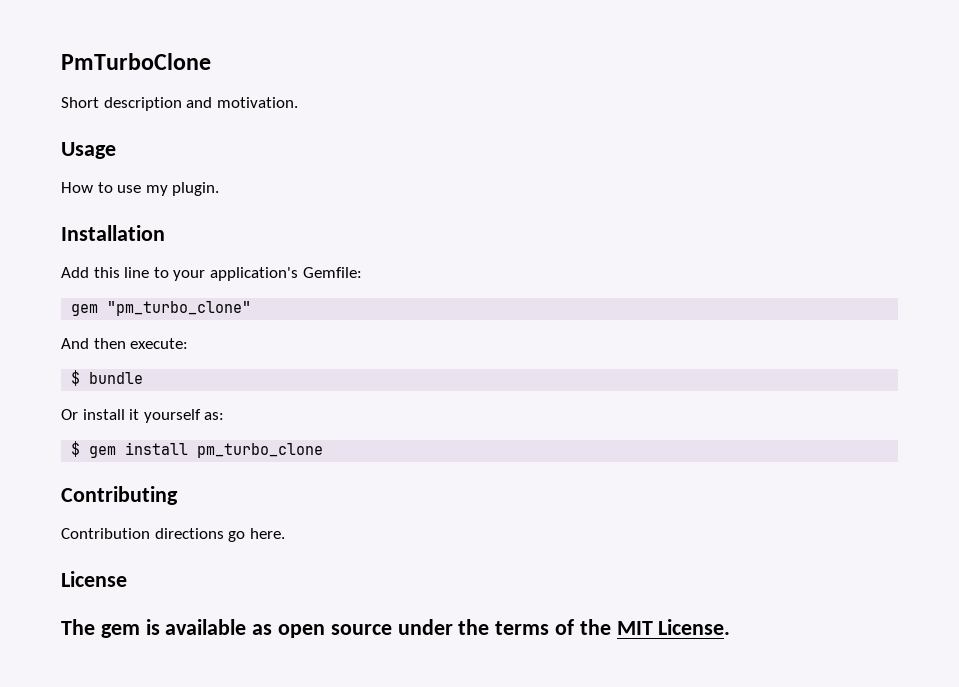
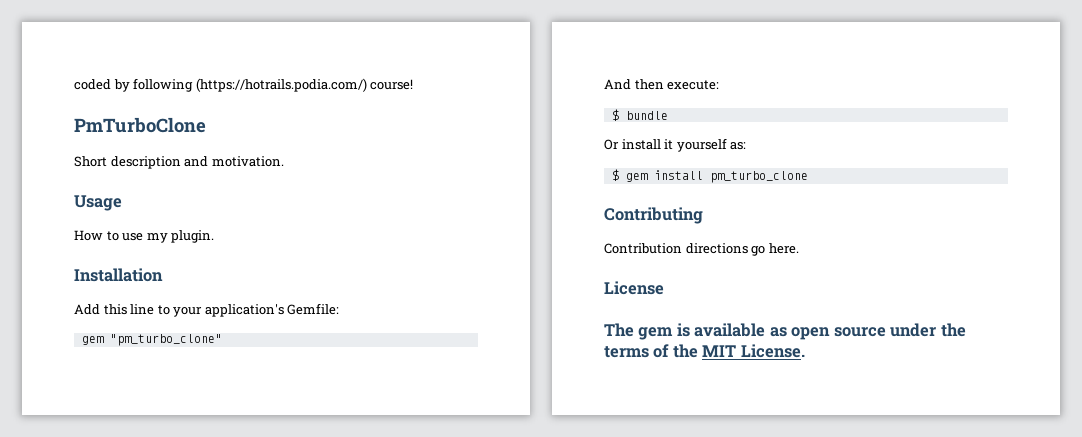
+ coded by following (https://hotrails.podia.com/) course!

